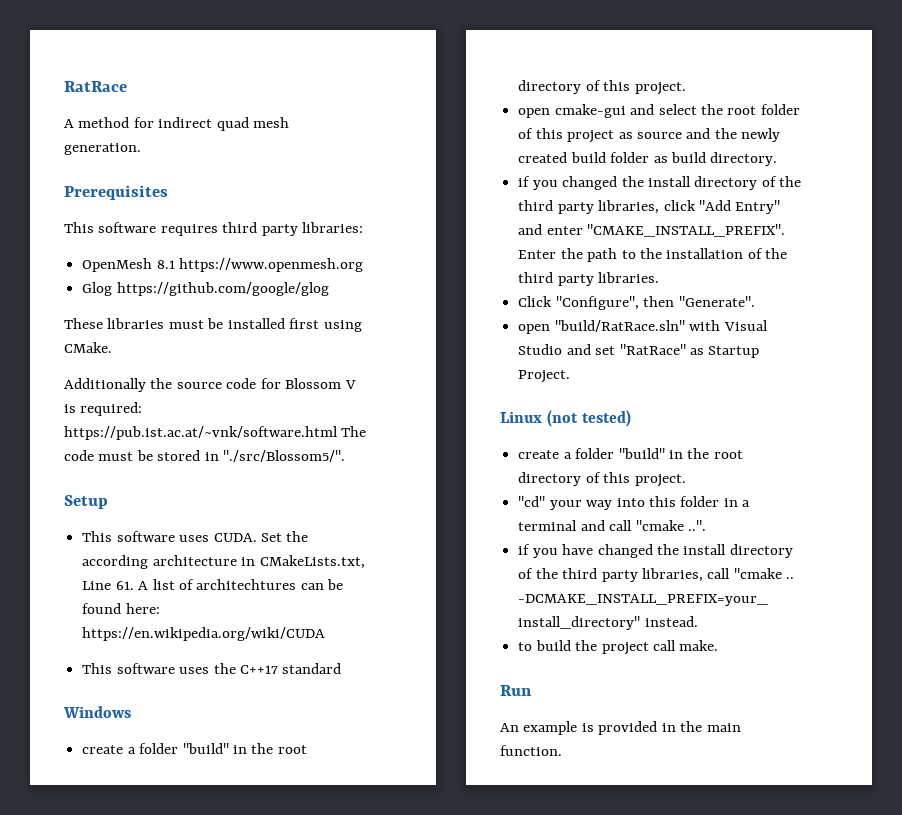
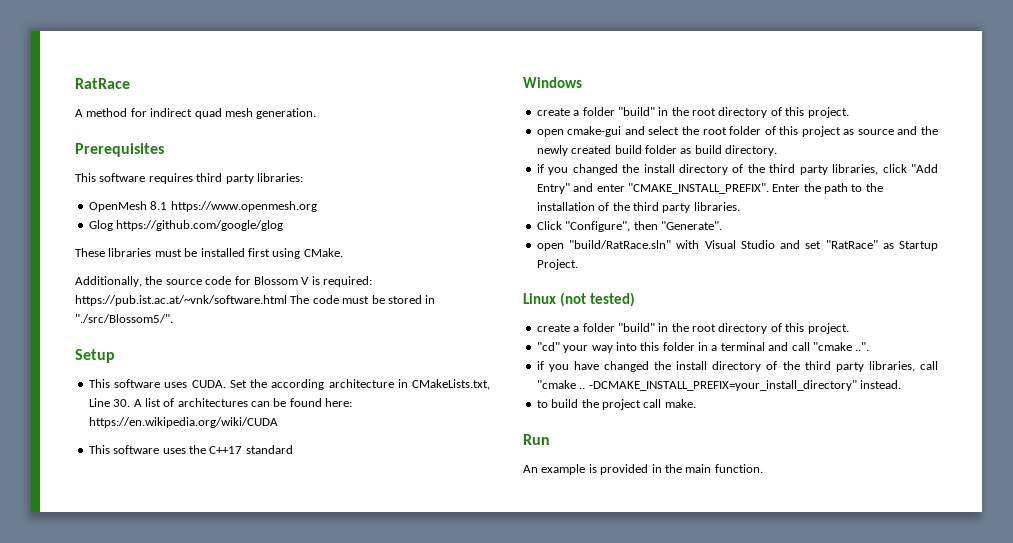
- Additionally the source code for Blossom V is required: https://pub.ist.ac.at/~vnk/software.html The code must be stored in "./src/Blossom5/".
+ Additionally, the source code for Blossom V is required: https://pub.ist.ac.at/~vnk/software.html The code must be stored in "./src/Blossom5/".
- Set the according architecture in CMakeLists.txt, Line 61. A list of architechtures can be found here: https://en.wikipedia.org/wiki/CUDA
+ Set the according architecture in CMakeLists.txt, Line 30. A list of architectures can be found here: https://en.wikipedia.org/wiki/CUDA

